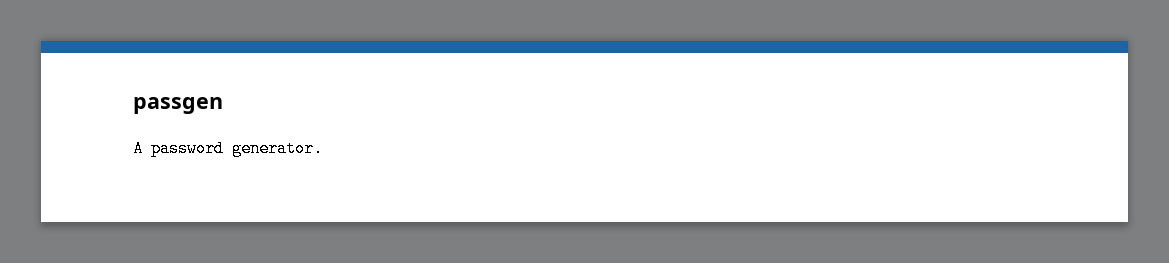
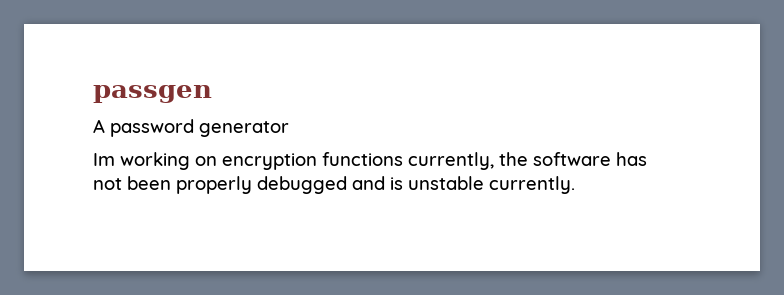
- A password generator.
+ A password generator
+ Im working on encryption functions currently, the software has not been properly debugged and is unstable currently.

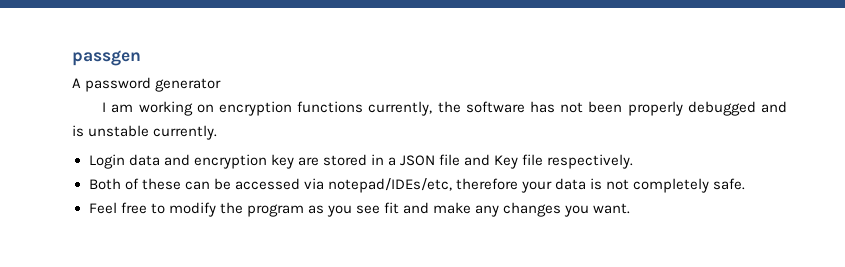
- Im working on encryption functions currently, the software has not been properly debugged and is unstable currently.
+ I am working on encryption functions currently, the software has not been properly debugged and is unstable currently.
+ Login data and encryption key are stored in a JSON file and Key file respectively.
+ Both of these can be accessed via notepad/IDEs/etc, therefore your data is not completely safe.
+ Feel free to modify the program as you see fit and make any changes you want.

